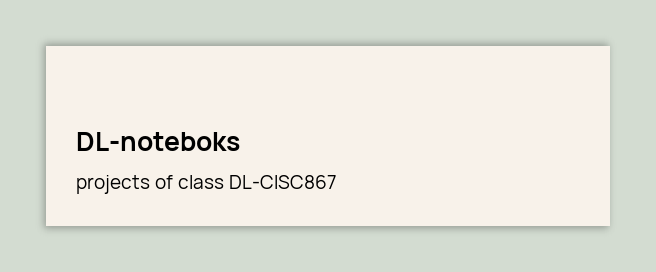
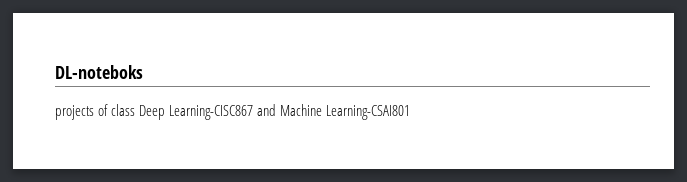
- projects of class DL-CISC867
+ projects of class Deep Learning-CISC867 and Machine Learning-CSAI801

